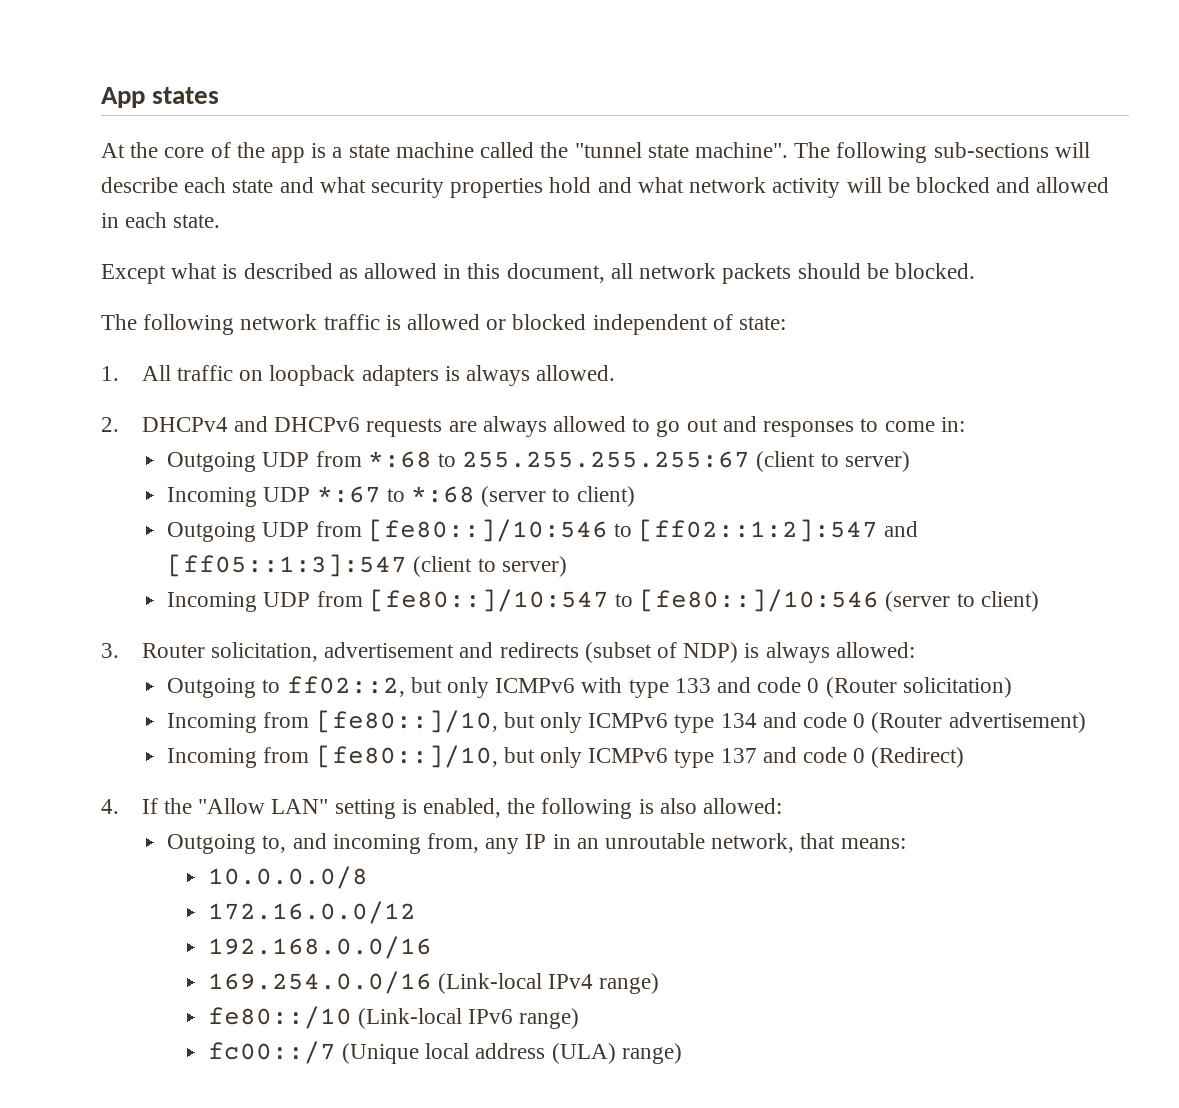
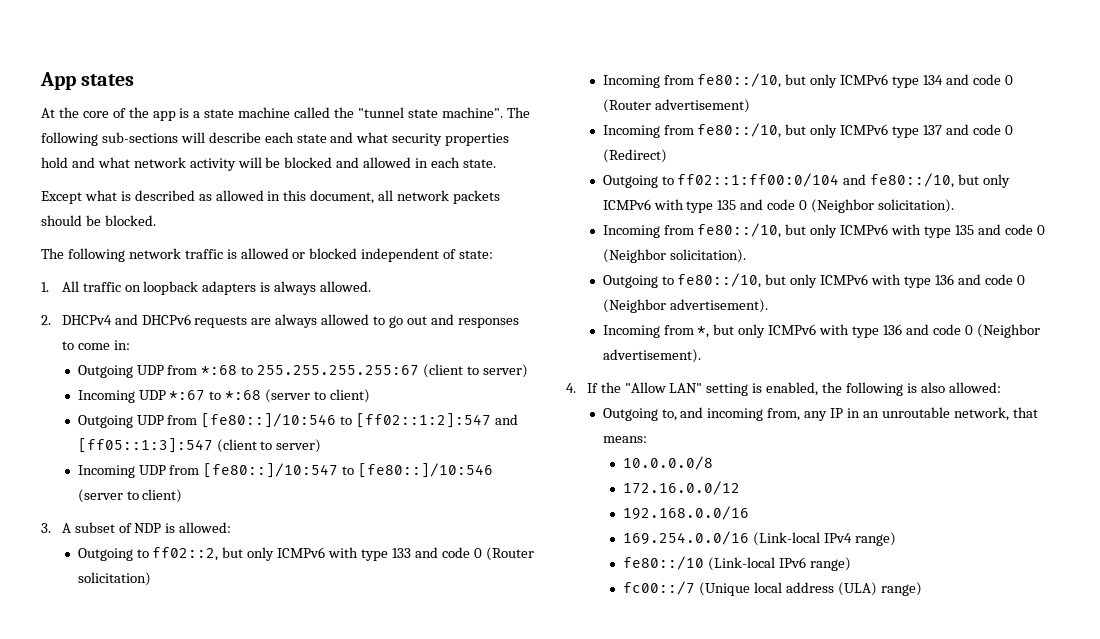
- 3. Router solicitation, advertisement and redirects (subset of NDP) is always allowed:
+ 3. A subset of NDP is allowed:
- Incoming from [fe80::]/10, but only ICMPv6 type 134 and code 0 (Router advertisement)
+ Incoming from fe80::/10, but only ICMPv6 type 134 and code 0 (Router advertisement)
- Incoming from [fe80::]/10, but only ICMPv6 type 137 and code 0 (Redirect)
+ Incoming from fe80::/10, but only ICMPv6 type 137 and code 0 (Redirect)
+ Outgoing to ff02::1:ff00:0/104 and fe80::/10, but only ICMPv6 with type 135 and code 0 (Neighbor solicitation).
+ Incoming from fe80::/10, but only ICMPv6 with type 135 and code 0 (Neighbor solicitation).
+ Outgoing to fe80::/10, but only ICMPv6 with type 136 and code 0 (Neighbor advertisement).
+ Incoming from *, but only ICMPv6 with type 136 and code 0 (Neighbor advertisement).

